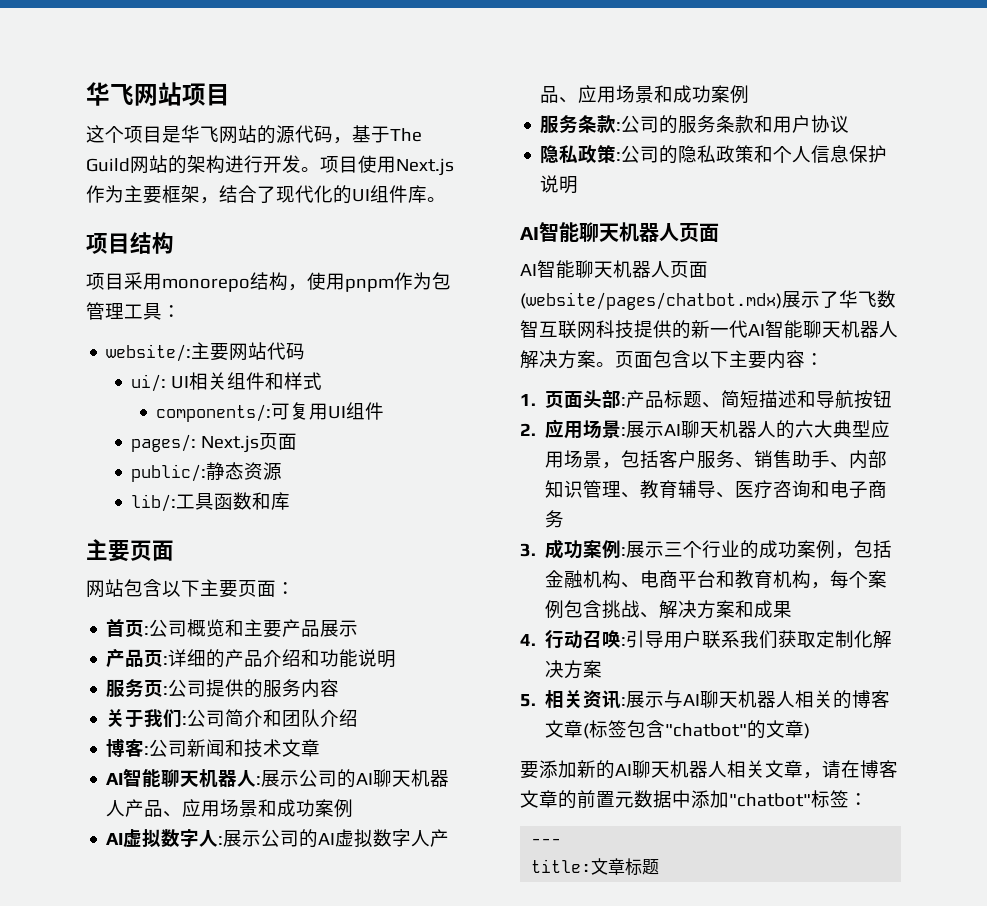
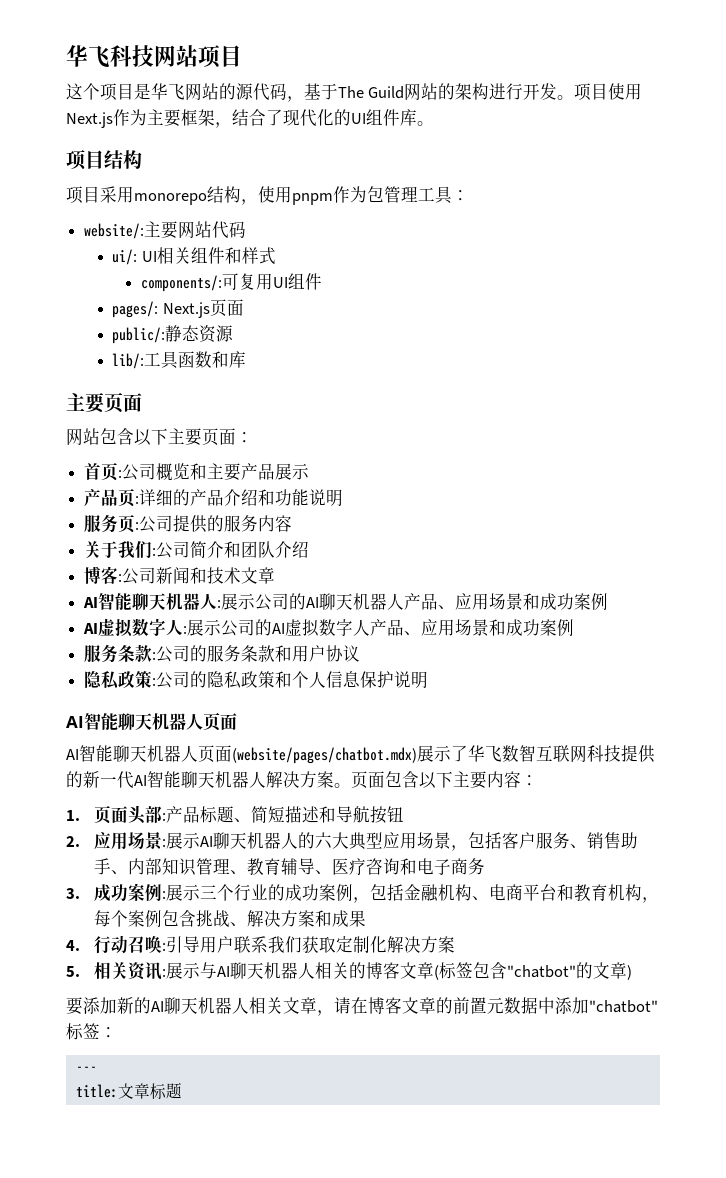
- 华飞网站项目
+ 华飞科技网站项目

